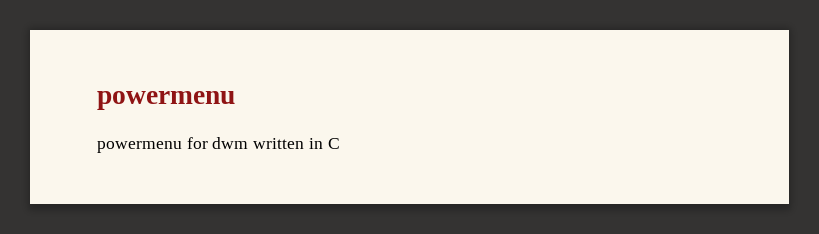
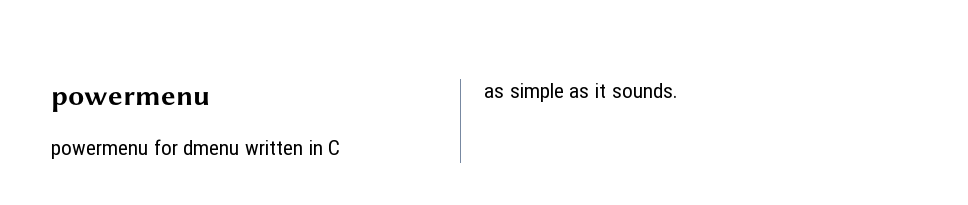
- powermenu for dwm written in C
+ powermenu for dmenu written in C
+ as simple as it sounds.

